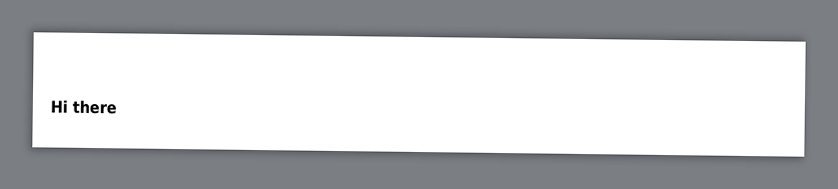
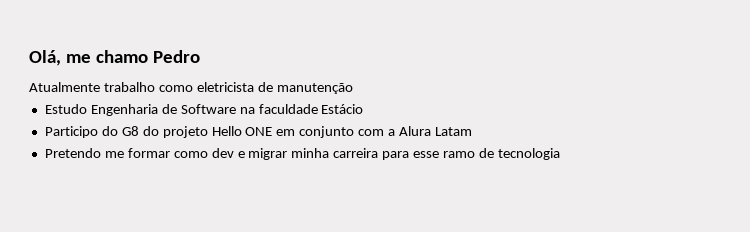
- Hi there
+ Olá, me chamo Pedro
+ Atualmente trabalho como eletricista de manutenção
+ Estudo Engenharia de Software na faculdade Estácio
+ Participo do G8 do projeto Hello ONE em conjunto com a Alura Latam
+ Pretendo me formar como dev e migrar minha carreira para esse ramo de tecnologia

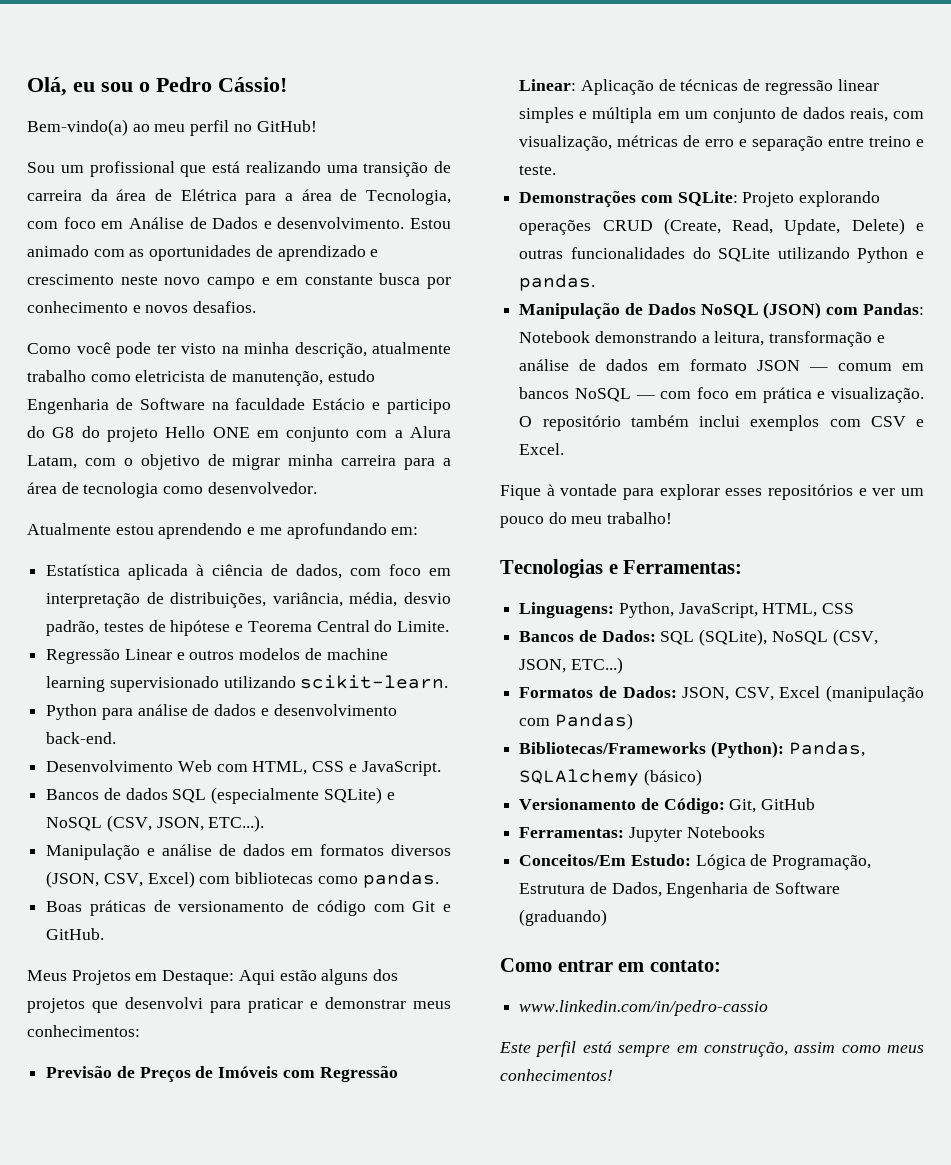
- Olá, me chamo Pedro
- Atualmente trabalho como eletricista de manutenção
- Estudo Engenharia de Software na faculdade Estácio
- Participo do G8 do projeto Hello ONE em conjunto com a Alura Latam
- Pretendo me formar como dev e migrar minha carreira para esse ramo de tecnologia
+ Olá, eu sou o Pedro Cássio!
+ Bem-vindo(a) ao meu perfil no GitHub!
+ Sou um profissional que está realizando uma transição de carreira da área de Elétrica para a área de Tecnologia, com foco em Análise de Dados e desenvolvimento. Estou animado com as oportunidades de aprendizado e crescimento neste novo campo e em constante busca por conhecimento e novos desafios.
+ Como você pode ter visto na minha descrição, atualmente trabalho como eletricista de manutenção, estudo Engenharia de Software na faculdade Estácio e participo do G8 do projeto Hello ONE em conjunto com a Alura Latam, com o objetivo de migrar minha carreira para a área de tecnologia como desenvolvedor.
+ Atualmente estou aprendendo e me aprofundando em:
+ Estatística aplicada à ciência de dados, com foco em interpretação de distribuições, variância, média, desvio padrão, testes de hipótese e Teorema Central do Limite.
+ Regressão Linear e outros modelos de machine learning supervisionado utilizando scikit-learn.
+ Python para análise de dados e desenvolvimento back-end.
+ Desenvolvimento Web com HTML, CSS e JavaScript.
+ Bancos de dados SQL (especialmente SQLite) e NoSQL (CSV, JSON, ETC...).
+ Manipulação e análise de dados em formatos diversos (JSON, CSV, Excel) com bibliotecas como pandas.
+ Boas práticas de versionamento de código com Git e GitHub.
+ Meus Projetos em Destaque: Aqui estão alguns dos projetos que desenvolvi para praticar e demonstrar meus conhecimentos:
+ Previsão de Preços de Imóveis com Regressão Linear: Aplicação de técnicas de regressão linear simples e múltipla em um conjunto de dados reais, com visualização, métricas de erro e separação entre treino e teste.
+ Demonstrações com SQLite: Projeto explorando operações CRUD (Create, Read, Update, Delete) e outras funcionalidades do SQLite utilizando Python e pandas.
+ Manipulação de Dados NoSQL (JSON) com Pandas: Notebook demonstrando a leitura, transformação e análise de dados em formato JSON — comum em bancos NoSQL — com foco em prática e visualização. O repositório também inclui exemplos com CSV e Excel.
+ Fique à vontade para explorar esses repositórios e ver um pouco do meu trabalho!
+ Tecnologias e Ferramentas:
+ Linguagens: Python, JavaScript, HTML, CSS
+ Bancos de Dados: SQL (SQLite), NoSQL (CSV, JSON, ETC...)
+ Formatos de Dados: JSON, CSV, Excel (manipulação com Pandas)
+ Bibliotecas/Frameworks (Python): Pandas, SQLAlchemy (básico)
+ Versionamento de Código: Git, GitHub
+ Ferramentas: Jupyter Notebooks
+ Conceitos/Em Estudo: Lógica de Programação, Estrutura de Dados, Engenharia de Software (graduando)
+ Como entrar em contato:
+ www.linkedin.com/in/pedro-cassio
+ Este perfil está sempre em construção, assim como meus conhecimentos!

